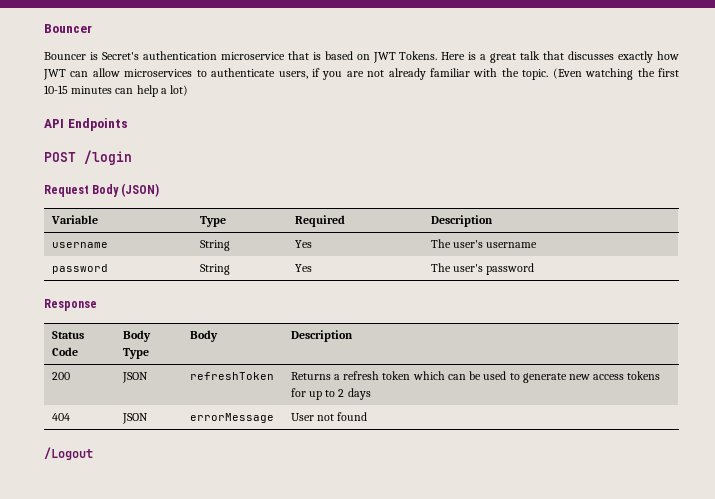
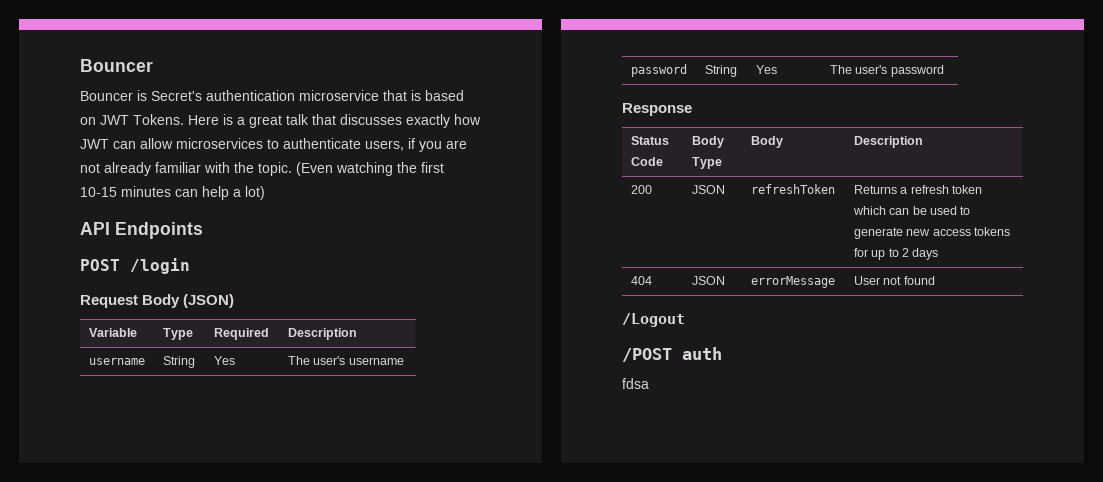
+ /POST auth
+ fdsa

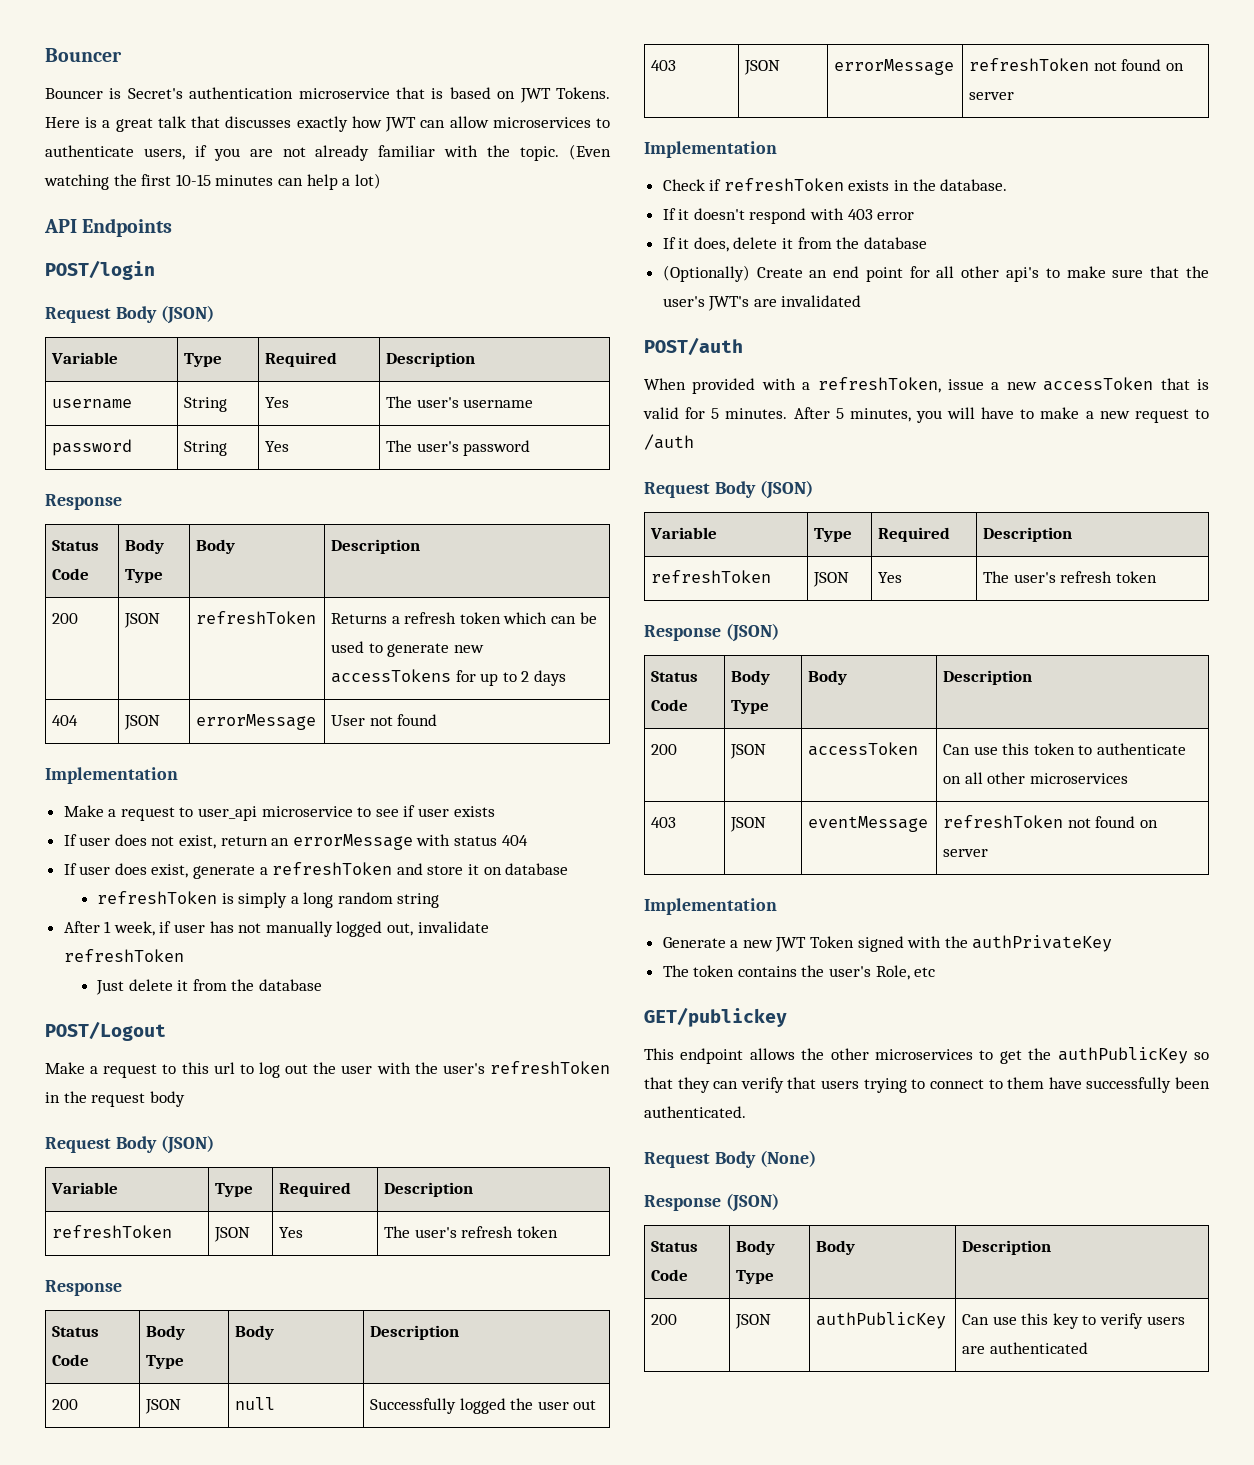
- POST /login
+ POST/login
- 200 | JSON | refreshToken | Returns a refresh token which can be used to generate new access tokens for up to 2 days
+ 200 | JSON | refreshToken | Returns a refresh token which can be used to generate new accessTokens for up to 2 days
  404 | JSON | errorMessage | User not found
- /Logout
- /POST auth
- fdsa
+ Implementation
+ Make a request to user_api microservice to see if user exists
+ If user does not exist, return an errorMessage with status 404
+ If user does exist, generate a refreshToken and store it on database
+ refreshToken is simply a long random string
+ After 1 week, if user has not manually logged out, invalidate refreshToken
+ Just delete it from the database
+ POST/Logout
+ Make a request to this url to log out the user with the user's refreshToken in the request body
+ Request Body (JSON)
+ Variable | Type | Required | Description
+ refreshToken | JSON | Yes | The user's refresh token
+ Response
+ Status Code | Body Type | Body | Description
+ 200 | JSON | null | Successfully logged the user out
+ 403 | JSON | errorMessage | refreshToken not found on server
+ Implementation
+ Check if refreshToken exists in the database.
+ If it doesn't respond with 403 error
+ If it does, delete it from the database
+ (Optionally) Create an end point for all other api's to make sure that the user's JWT's are invalidated
+ POST/auth
+ When provided with a refreshToken, issue a new accessToken that is valid for 5 minutes. After 5 minutes, you will have to make a new request to /auth
+ Request Body (JSON)
+ Variable | Type | Required | Description
+ refreshToken | JSON | Yes | The user's refresh token
+ Response (JSON)
+ Status Code | Body Type | Body | Description
+ 200 | JSON | accessToken | Can use this token to authenticate on all other microservices
+ 403 | JSON | eventMessage | refreshToken not found on server
+ Implementation
+ Generate a new JWT Token signed with the authPrivateKey
+ The token contains the user's Role, etc
+ GET/publickey
+ This endpoint allows the other microservices to get the authPublicKey so that they can verify that users trying to connect to them have successfully been authenticated.
+ Request Body (None)
+ Response (JSON)
+ Status Code | Body Type | Body | Description
+ 200 | JSON | authPublicKey | Can use this key to verify users are authenticated

